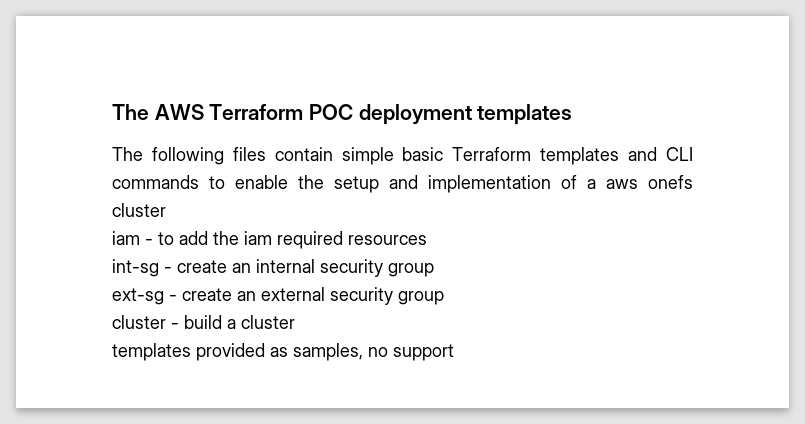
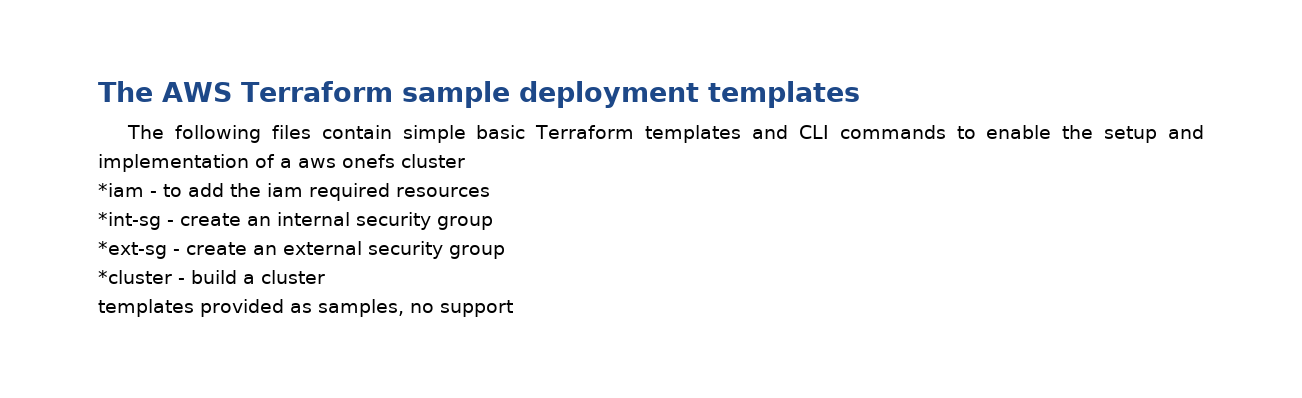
- The AWS Terraform POC deployment templates
+ The AWS Terraform sample deployment templates
- iam - to add the iam required resources
+ *iam - to add the iam required resources
- int-sg - create an internal security group
+ *int-sg - create an internal security group
- ext-sg - create an external security group
+ *ext-sg - create an external security group
- cluster - build a cluster
+ *cluster - build a cluster

